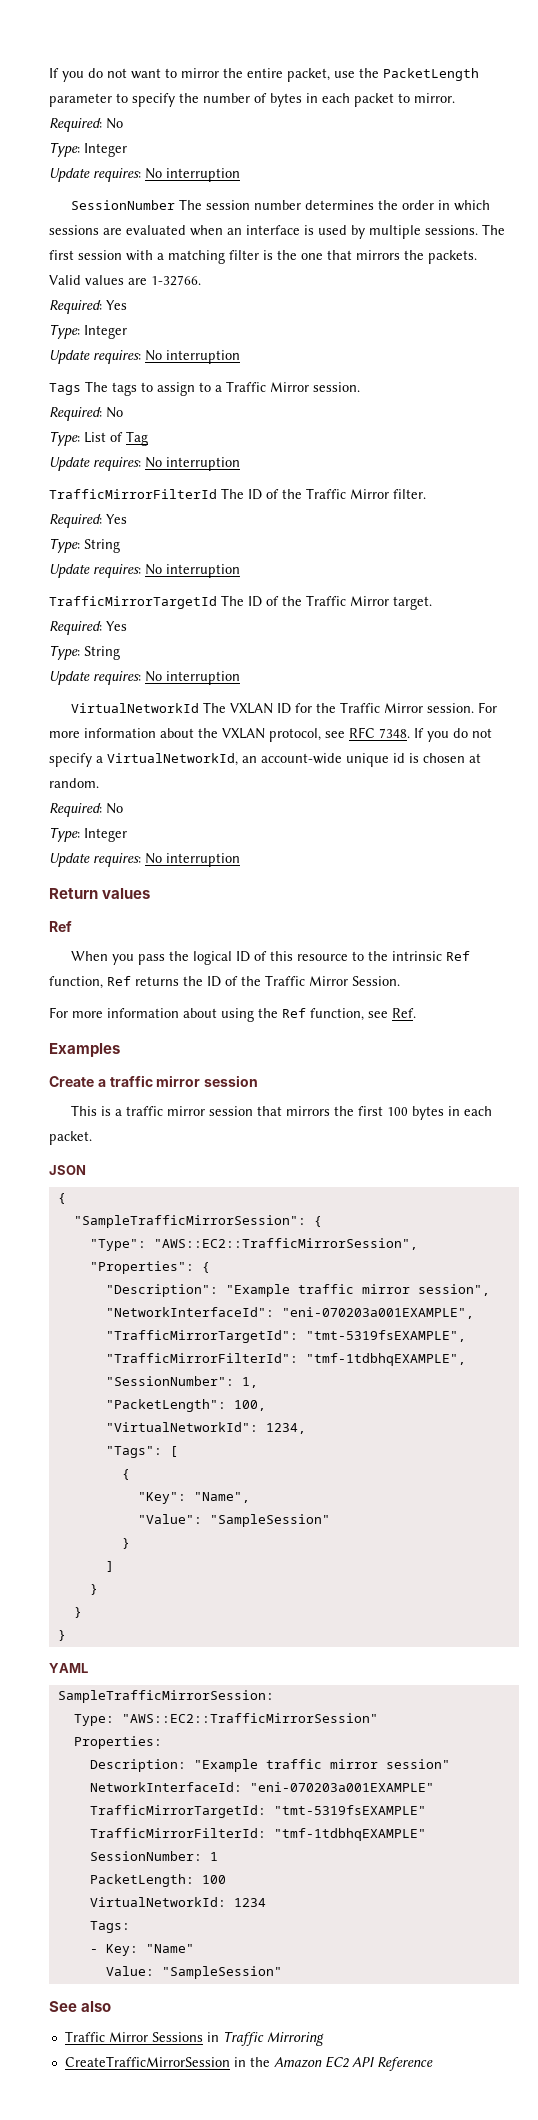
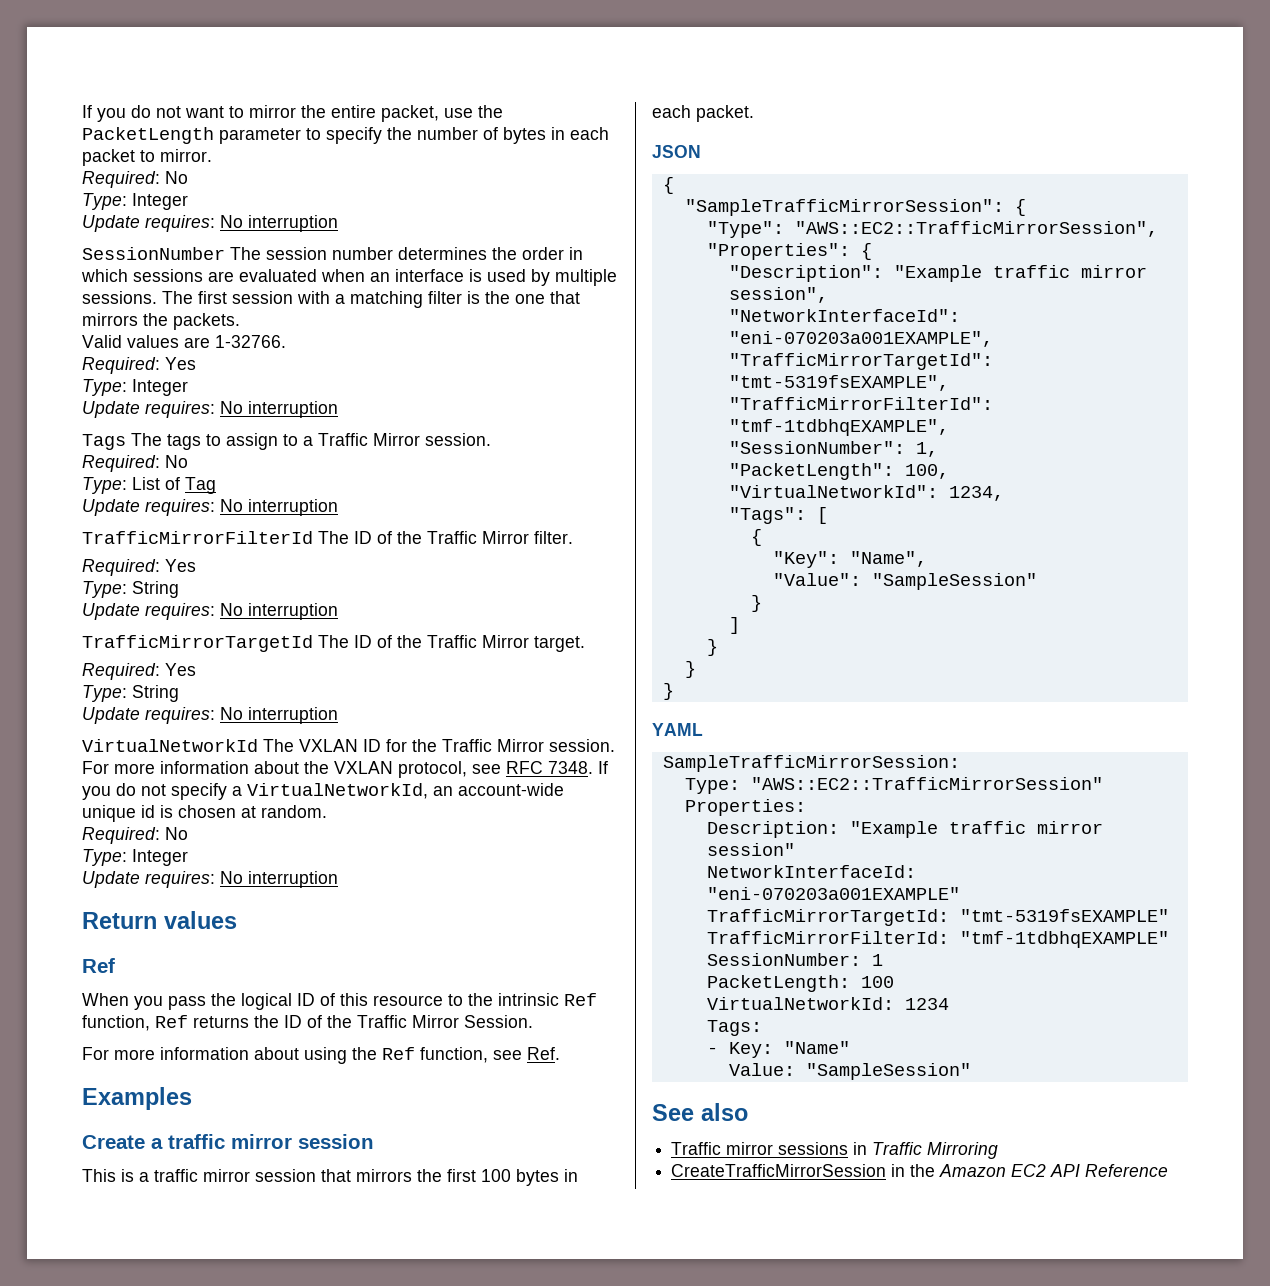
- Traffic Mirror Sessions in Traffic Mirroring
+ Traffic mirror sessions in Traffic Mirroring

